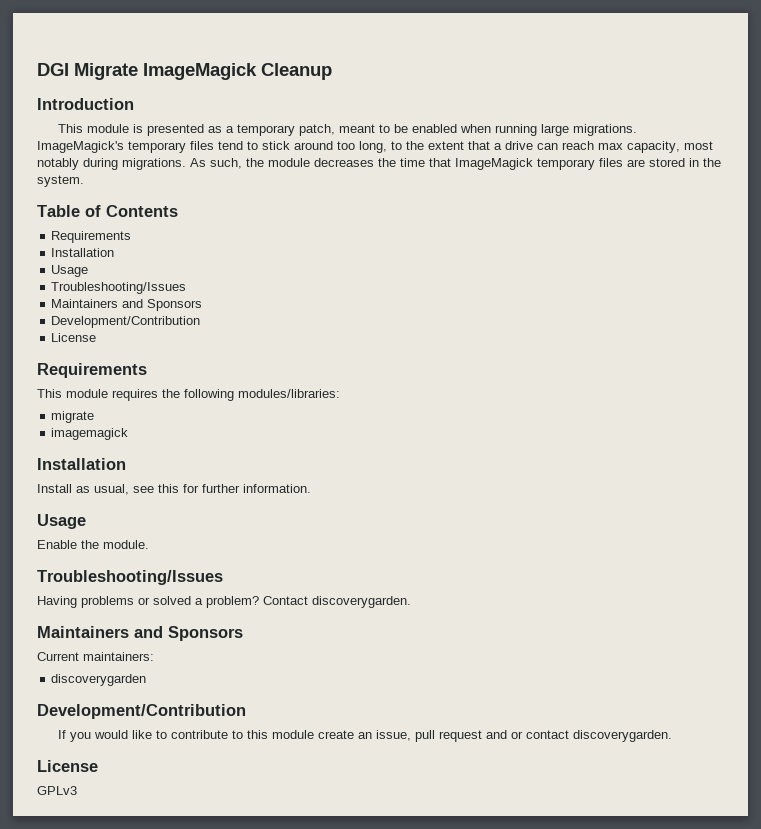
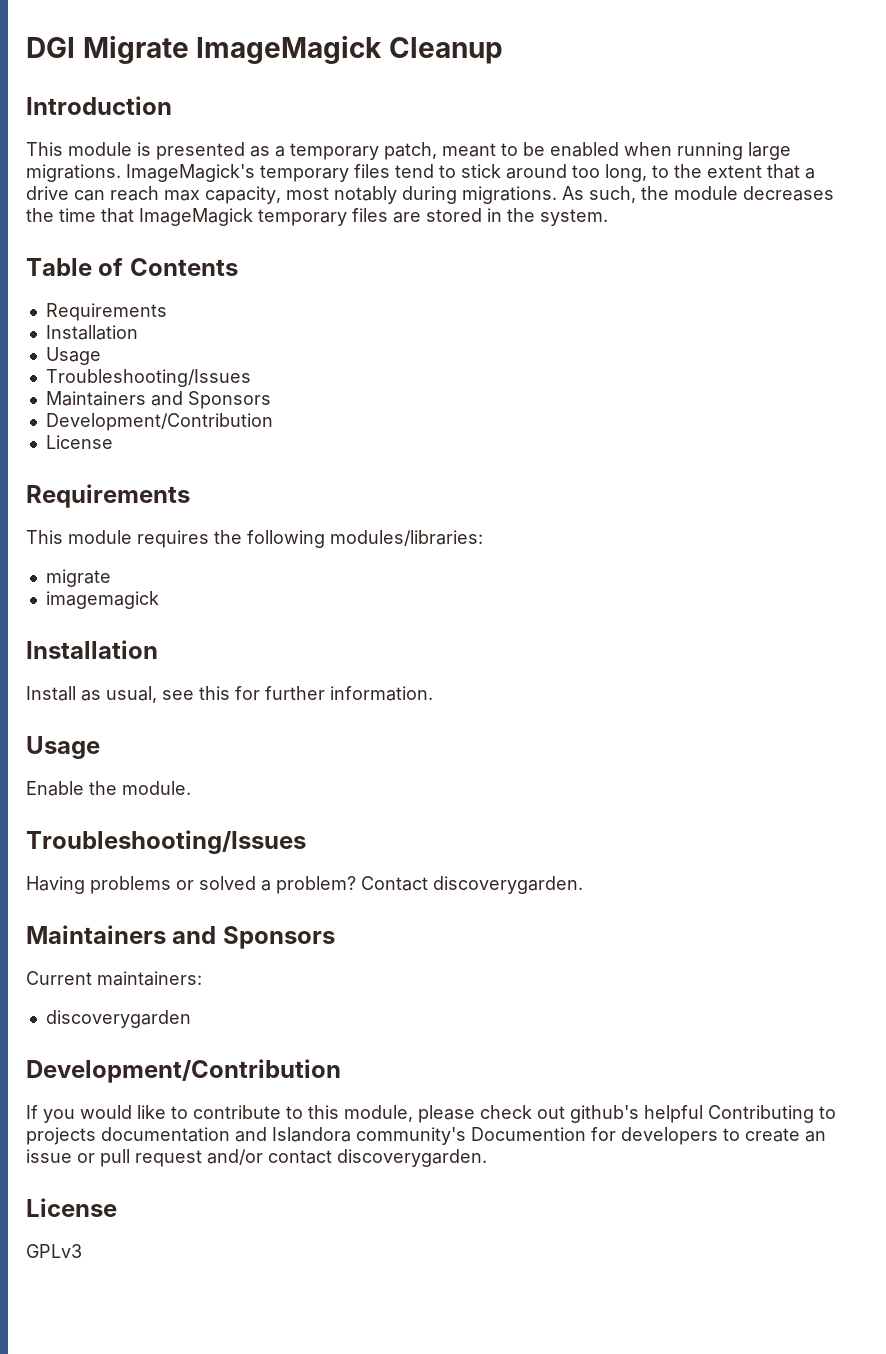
- If you would like to contribute to this module create an issue, pull request and or contact discoverygarden.
+ If you would like to contribute to this module, please check out github's helpful Contributing to projects documentation and Islandora community's Documention for developers to create an issue or pull request and/or contact discoverygarden.

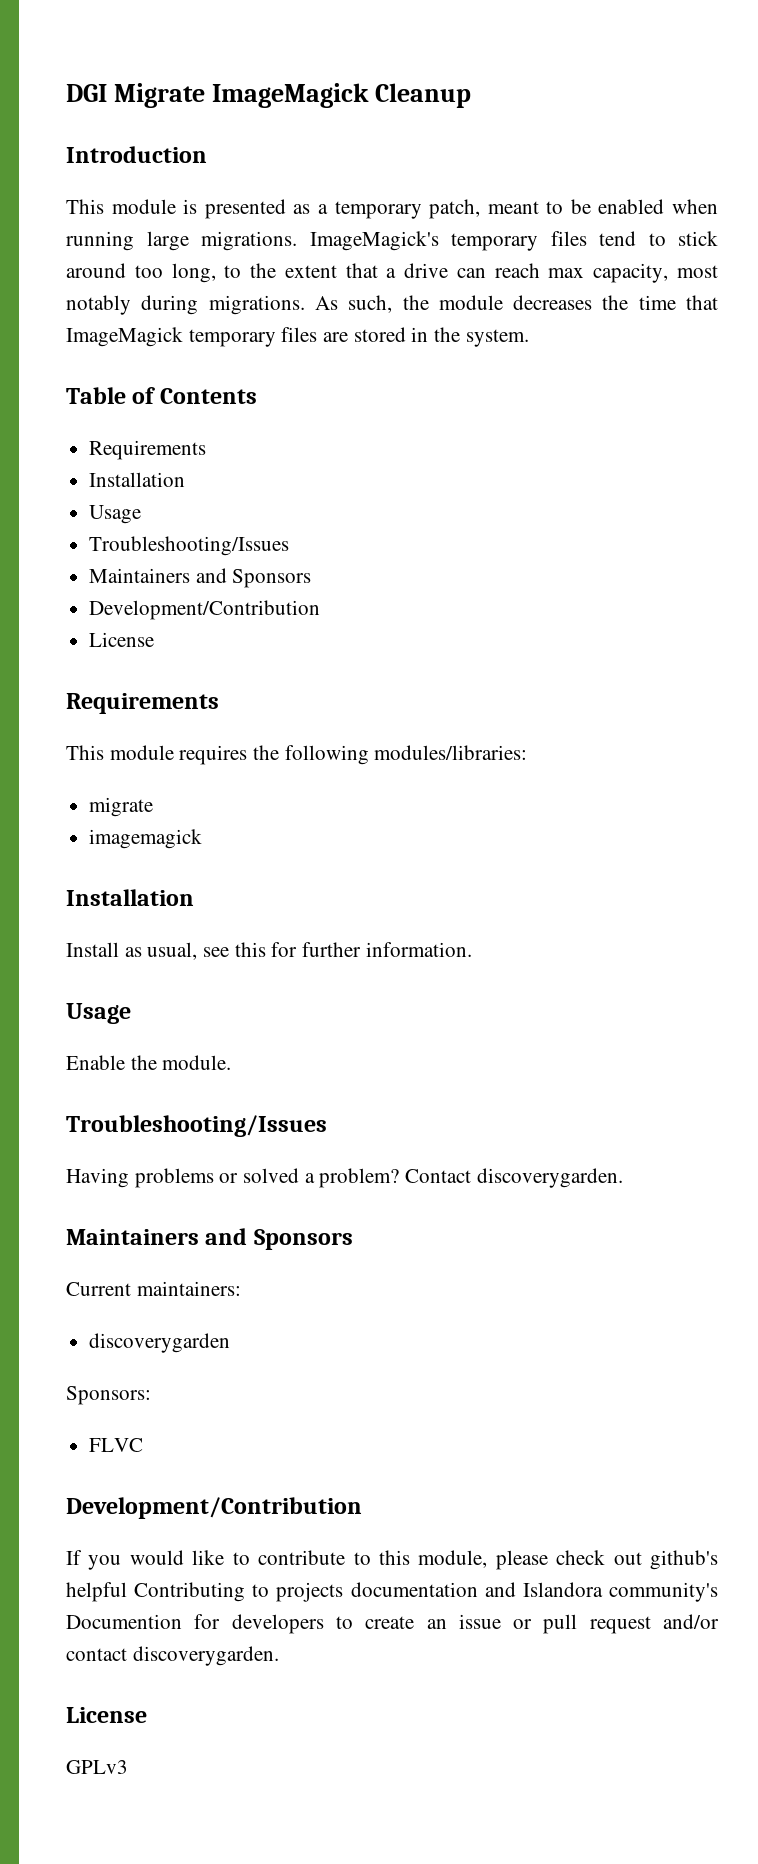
+ Sponsors:
+ FLVC

